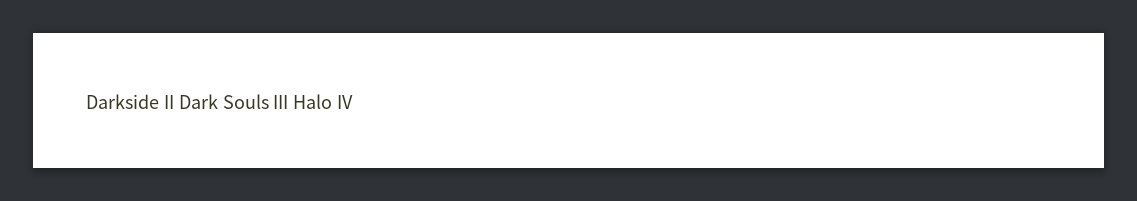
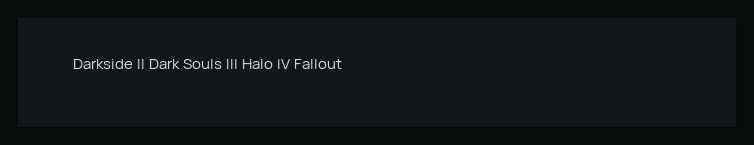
- Darkside II Dark Souls III Halo IV
+ Darkside II Dark Souls III Halo IV Fallout

